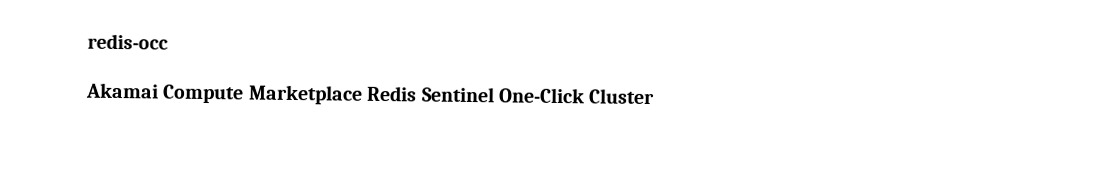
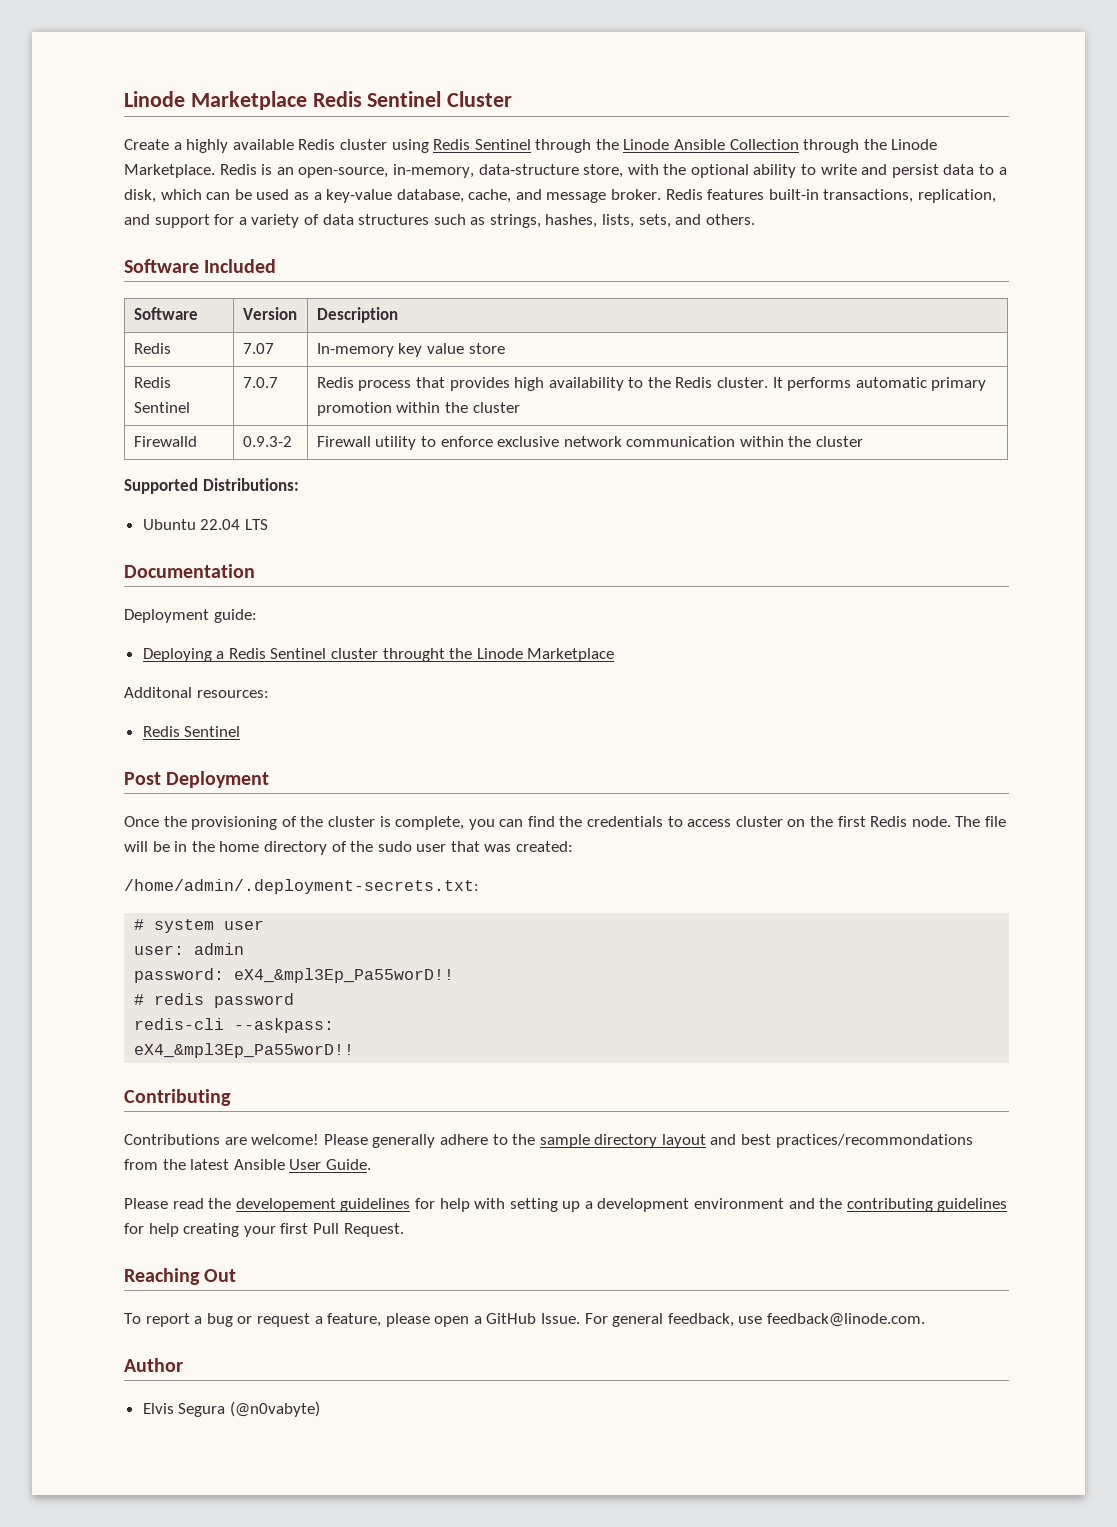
- redis-occ
- Akamai Compute Marketplace Redis Sentinel One-Click Cluster
+ Linode Marketplace Redis Sentinel Cluster
+ Create a highly available Redis cluster using Redis Sentinel through the Linode Ansible Collection through the Linode Marketplace. Redis is an open-source, in-memory, data-structure store, with the optional ability to write and persist data to a disk, which can be used as a key-value database, cache, and message broker. Redis features built-in transactions, replication, and support for a variety of data structures such as strings, hashes, lists, sets, and others.
+ Software Included
+ Software | Version | Description
+ Redis | 7.07 | In-memory key value store
+ Redis Sentinel | 7.0.7 | Redis process that provides high availability to the Redis cluster. It performs automatic primary promotion within the cluster
+ Firewalld | 0.9.3-2 | Firewall utility to enforce exclusive network communication within the cluster
+ Supported Distributions:
+ Ubuntu 22.04 LTS
+ Documentation
+ Deployment guide:
+ Deploying a Redis Sentinel cluster throught the Linode Marketplace
+ Additonal resources:
+ Redis Sentinel
+ Post Deployment
+ Once the provisioning of the cluster is complete, you can find the credentials to access cluster on the first Redis node. The file will be in the home directory of the sudo user that was created:
+ /home/admin/.deployment-secrets.txt:
+ # system user
+ user: admin
+ password: eX4_&mpl3Ep_Pa55worD!!
+ # redis password
+ redis-cli --askpass:
+ eX4_&mpl3Ep_Pa55worD!!
+ Contributing
+ Contributions are welcome! Please generally adhere to the sample directory layout and best practices/recommondations from the latest Ansible User Guide.
+ Please read the developement guidelines for help with setting up a development environment and the contributing guidelines for help creating your first Pull Request.
+ Reaching Out
+ To report a bug or request a feature, please open a GitHub Issue. For general feedback, use feedback@linode.com.
+ Author
+ Elvis Segura (@n0vabyte)

